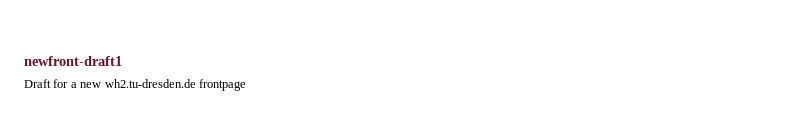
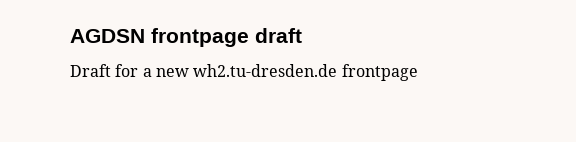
- newfront-draft1
+ AGDSN frontpage draft

